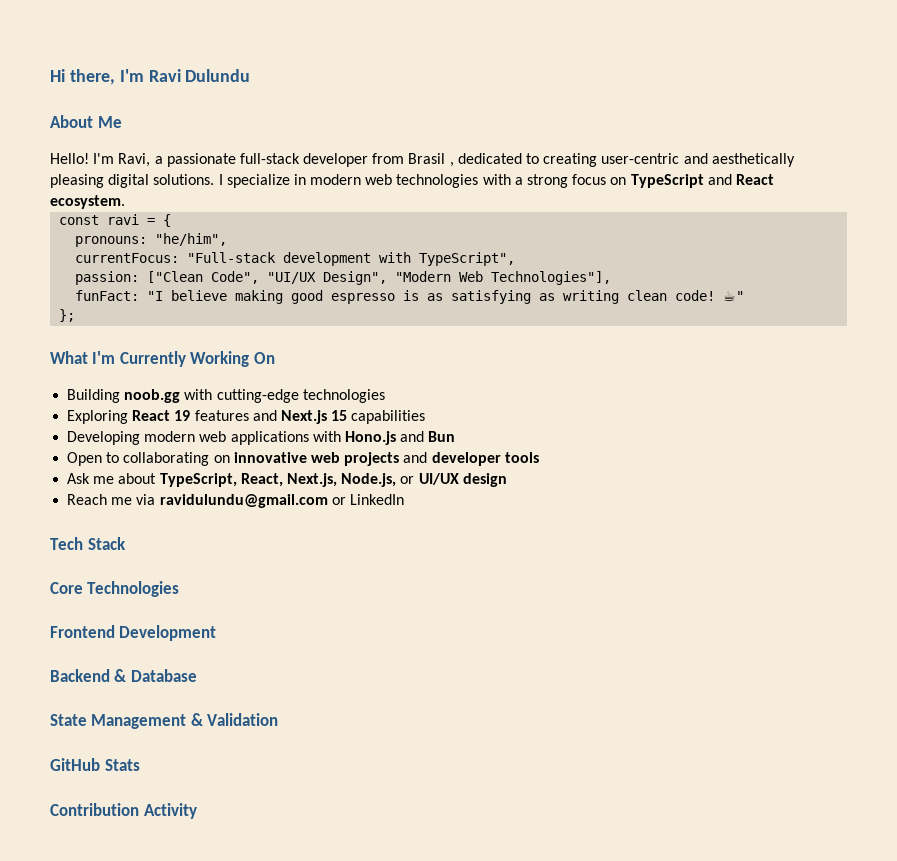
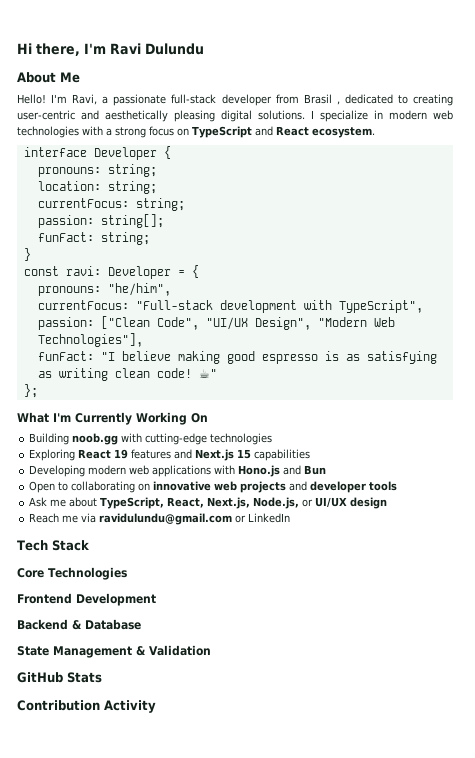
+ interface Developer {
+ pronouns: string;
+ location: string;
+ currentFocus: string;
+ passion: string[];
+ funFact: string;
+ }
- const ravi = {
+ const ravi: Developer = {

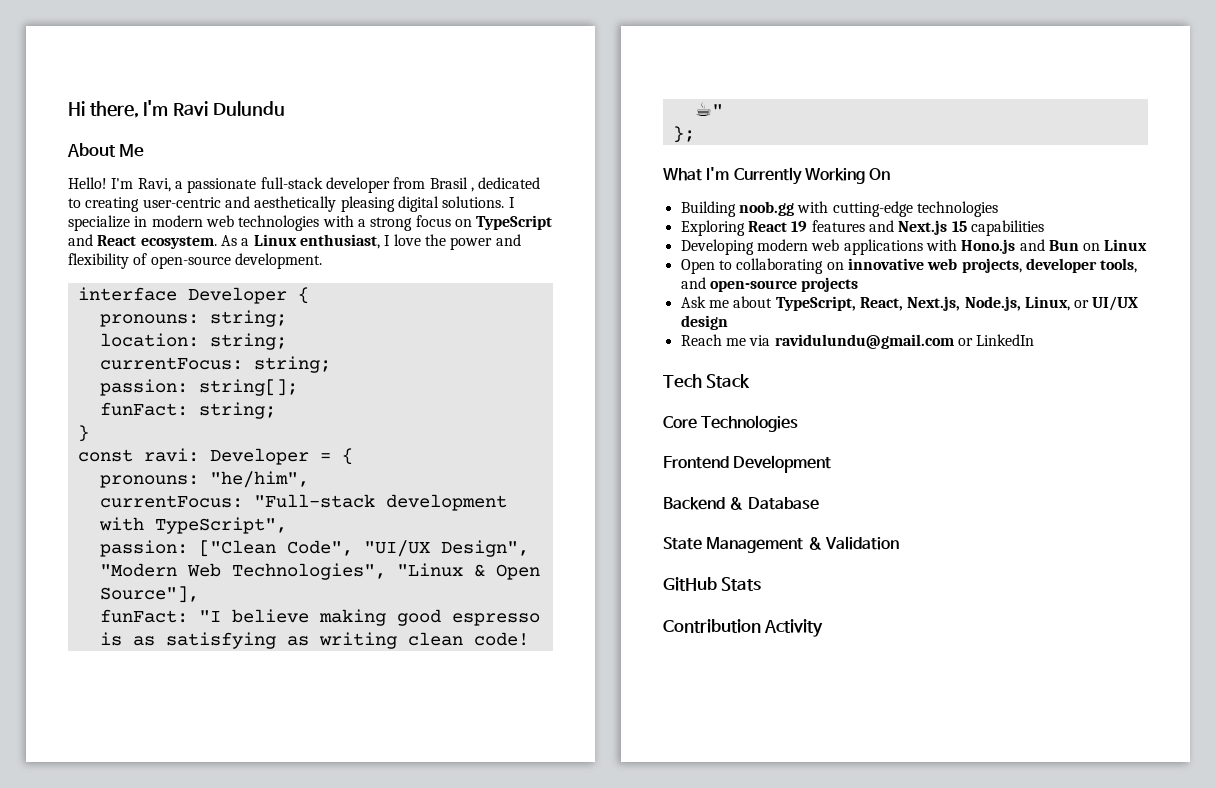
+ As a Linux enthusiast, I love the power and flexibility of open-source development.
- passion: ["Clean Code", "UI/UX Design", "Modern Web Technologies"],
+ passion: ["Clean Code", "UI/UX Design", "Modern Web Technologies", "Linux & Open Source"],
- Developing modern web applications with Hono.js and Bun
+ Developing modern web applications with Hono.js and Bun on Linux
- Open to collaborating on innovative web projects and developer tools
+ Open to collaborating on innovative web projects, developer tools, and open-source projects
- Ask me about TypeScript, React, Next.js, Node.js, or UI/UX design
+ Ask me about TypeScript, React, Next.js, Node.js, Linux, or UI/UX design

